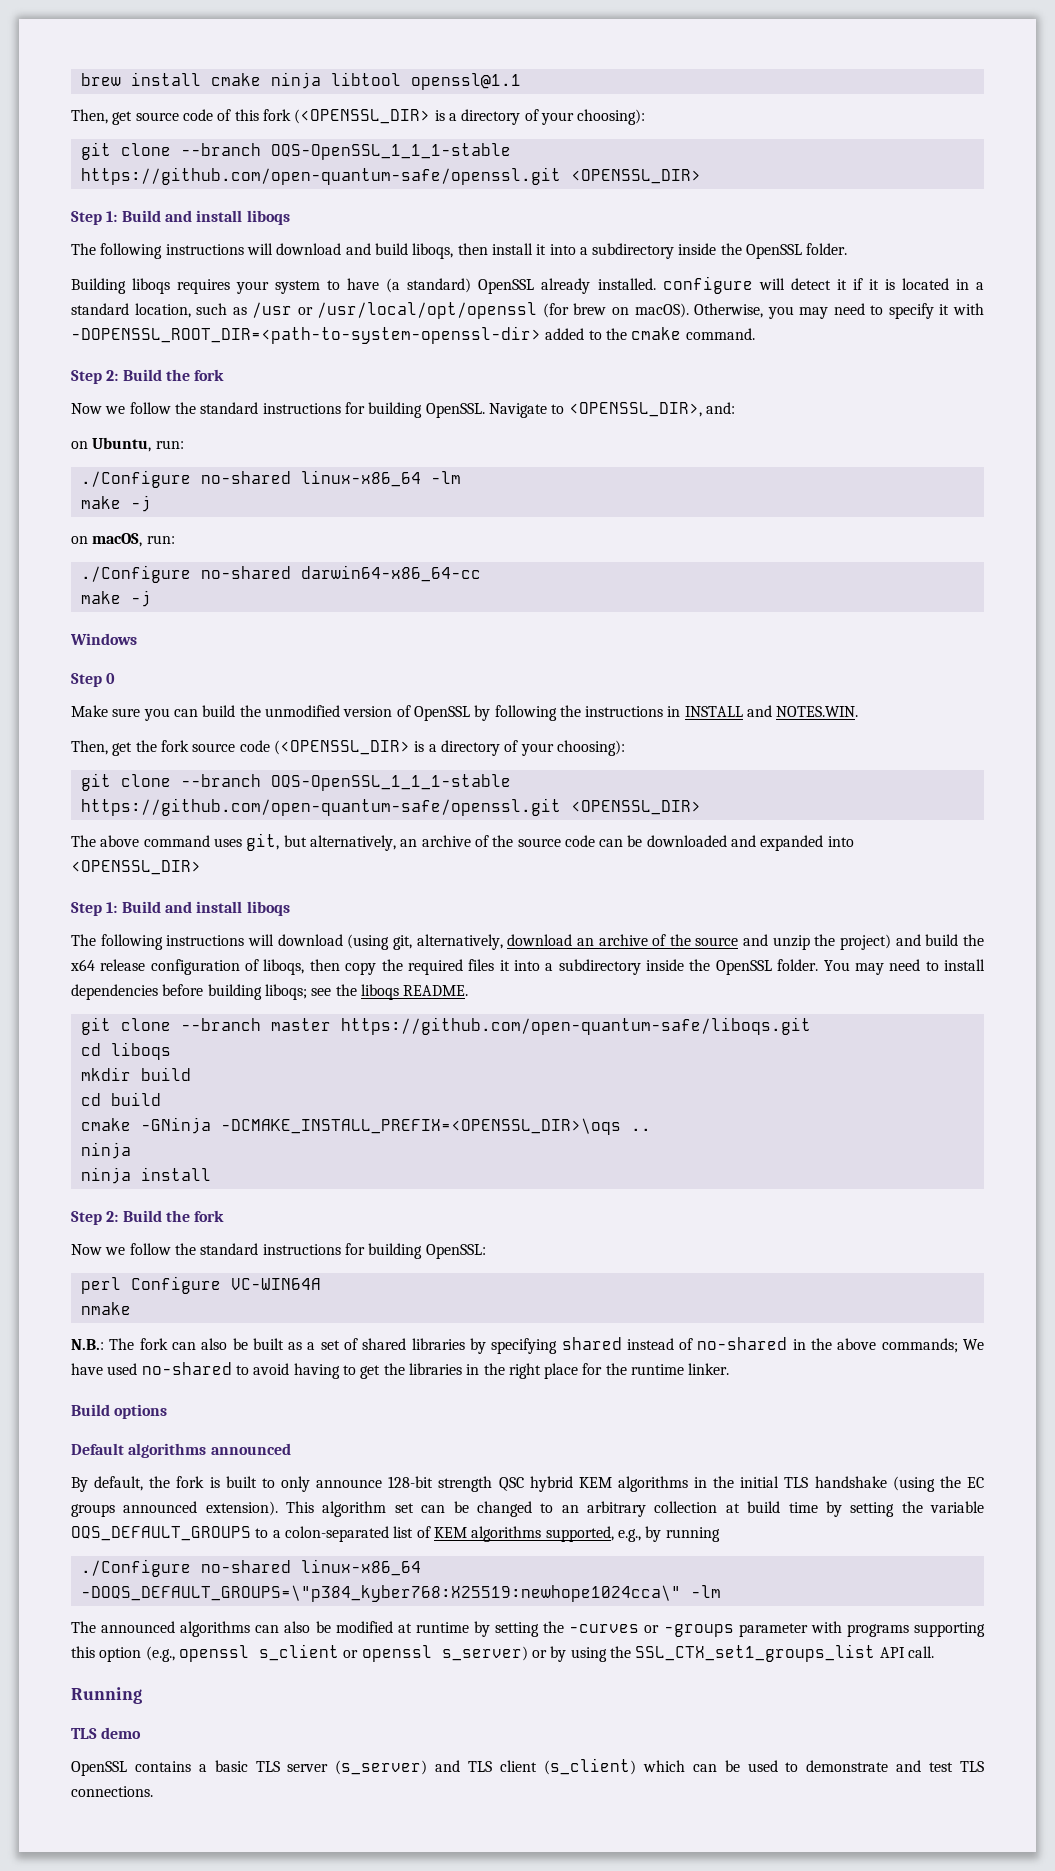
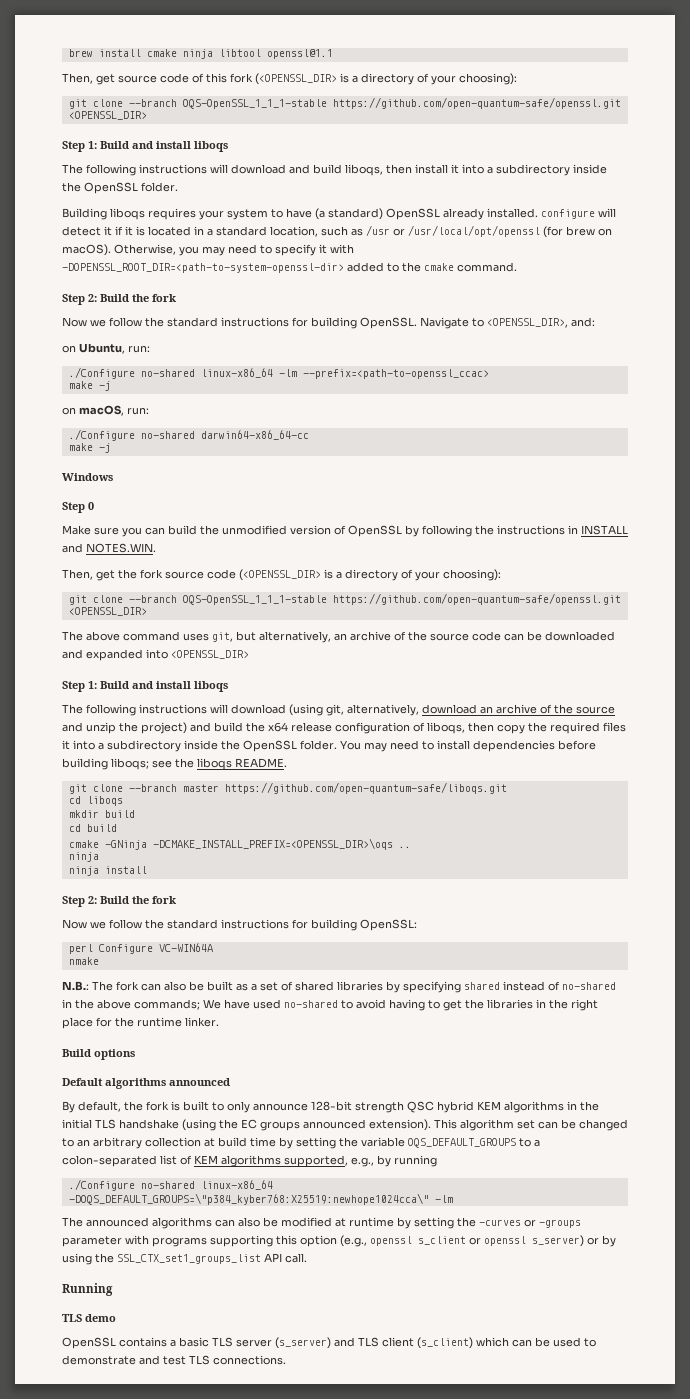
- ./Configure no-shared linux-x86_64 -lm
+ ./Configure no-shared linux-x86_64 -lm --prefix=<path-to-openssl_ccac>

